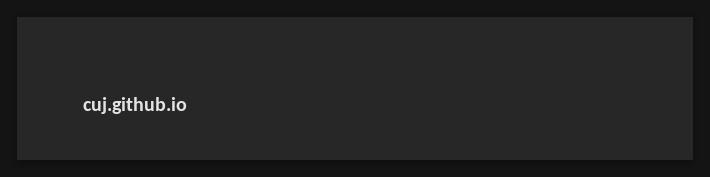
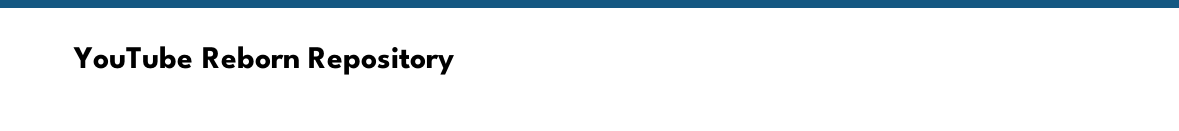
- cuj.github.io
+ YouTube Reborn Repository

